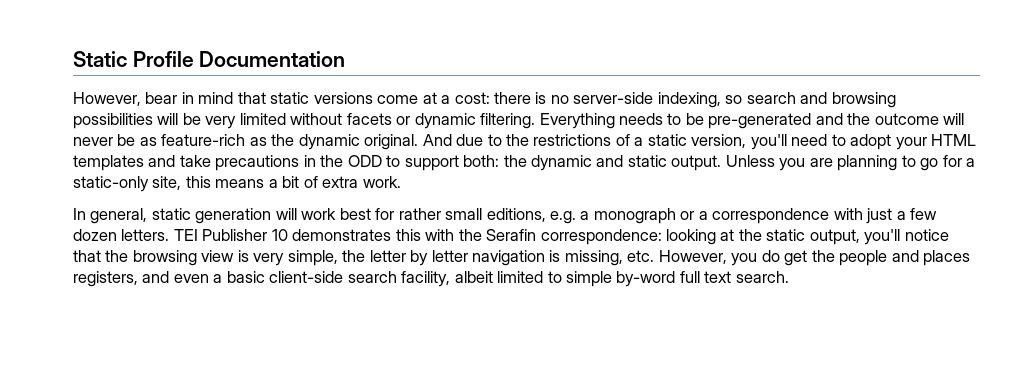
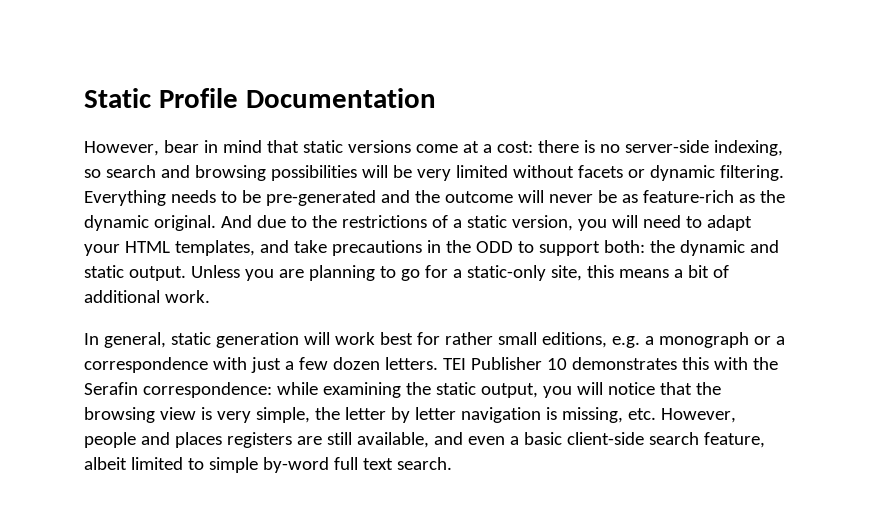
- And due to the restrictions of a static version, you'll need to adopt your HTML templates and take precautions in the ODD to support both: the dynamic and static output.
+ And due to the restrictions of a static version, you will need to adapt your HTML templates, and take precautions in the ODD to support both: the dynamic and static output.
- Unless you are planning to go for a static-only site, this means a bit of extra work.
+ Unless you are planning to go for a static-only site, this means a bit of additional work.
- TEI Publisher 10 demonstrates this with the Serafin correspondence: looking at the static output, you'll notice that the browsing view is very simple, the letter by letter navigation is missing, etc. However, you do get the people and places registers, and even a basic client-side search facility, albeit limited to simple by-word full text search.
+ TEI Publisher 10 demonstrates this with the Serafin correspondence: while examining the static output, you will notice that the browsing view is very simple, the letter by letter navigation is missing, etc. However, people and places registers are still available, and even a basic client-side search feature, albeit limited to simple by-word full text search.

